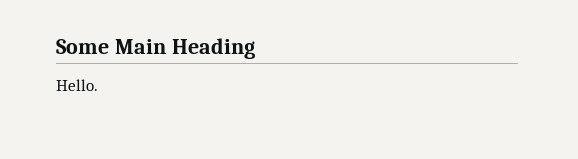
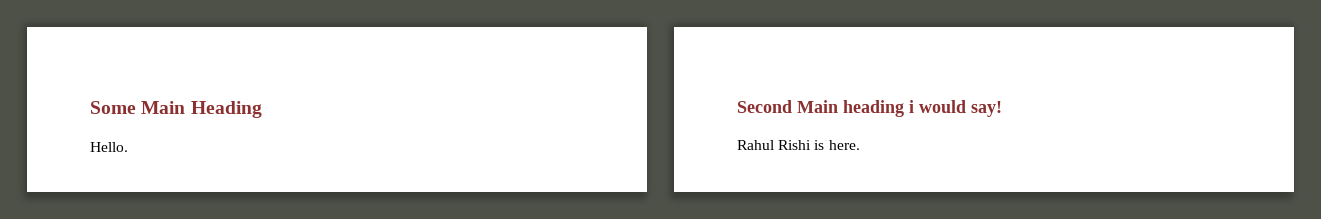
+ Second Main heading i would say!
+ Rahul Rishi is here.

